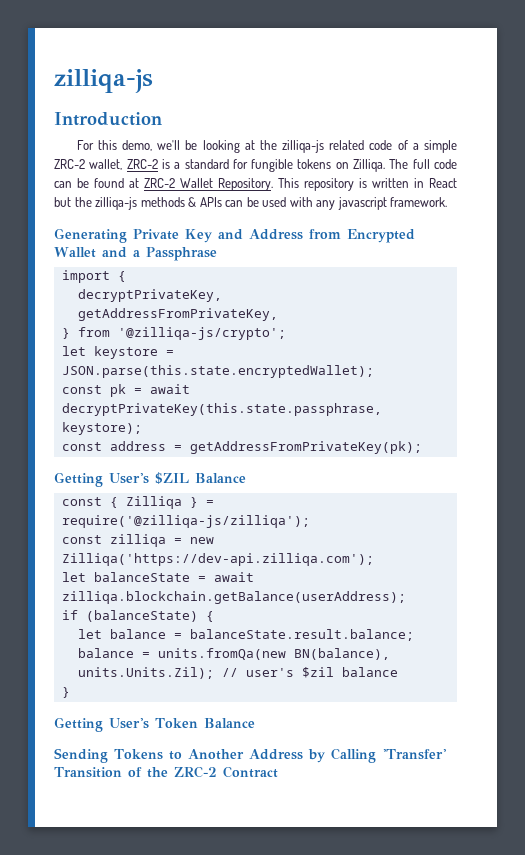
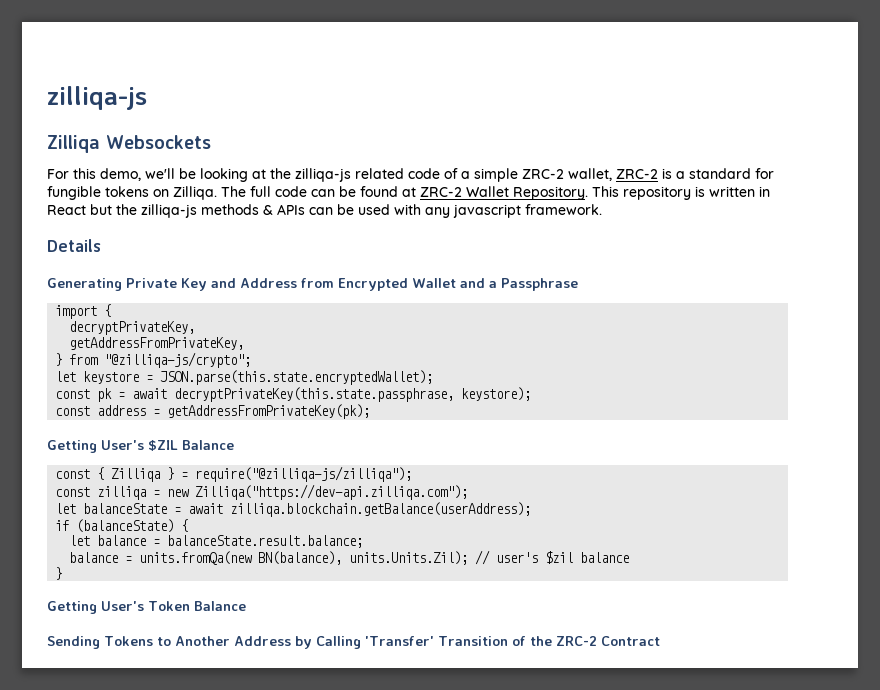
- Introduction
+ Zilliqa Websockets
+ Details
- } from '@zilliqa-js/crypto';
+ } from "@zilliqa-js/crypto";
- const { Zilliqa } = require('@zilliqa-js/zilliqa');
+ const { Zilliqa } = require("@zilliqa-js/zilliqa");
- const zilliqa = new Zilliqa('https://dev-api.zilliqa.com');
+ const zilliqa = new Zilliqa("https://dev-api.zilliqa.com");

